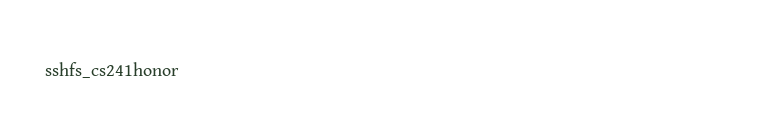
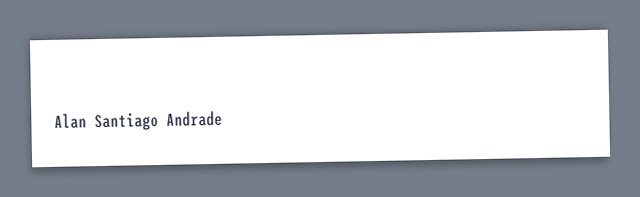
- sshfs_cs241honor
+ Alan Santiago Andrade

